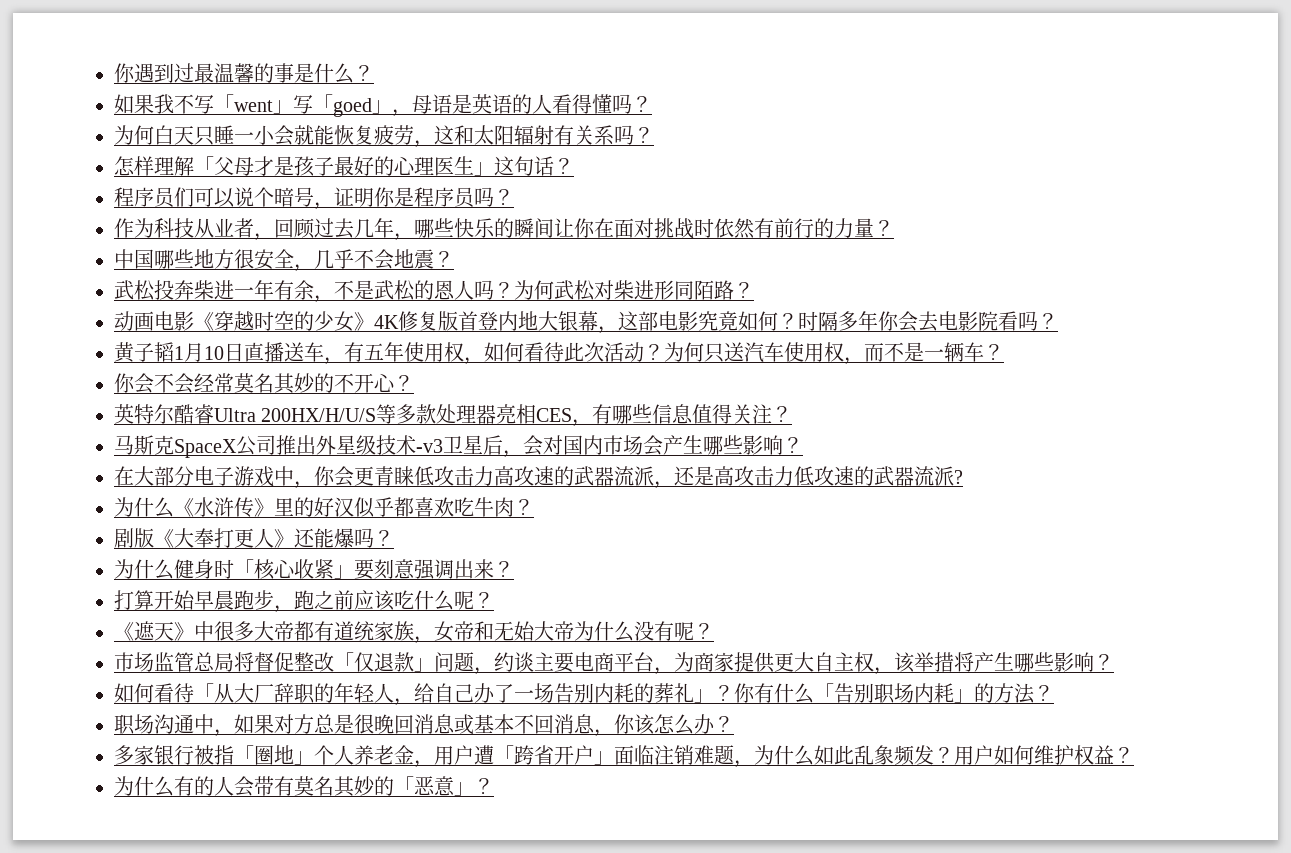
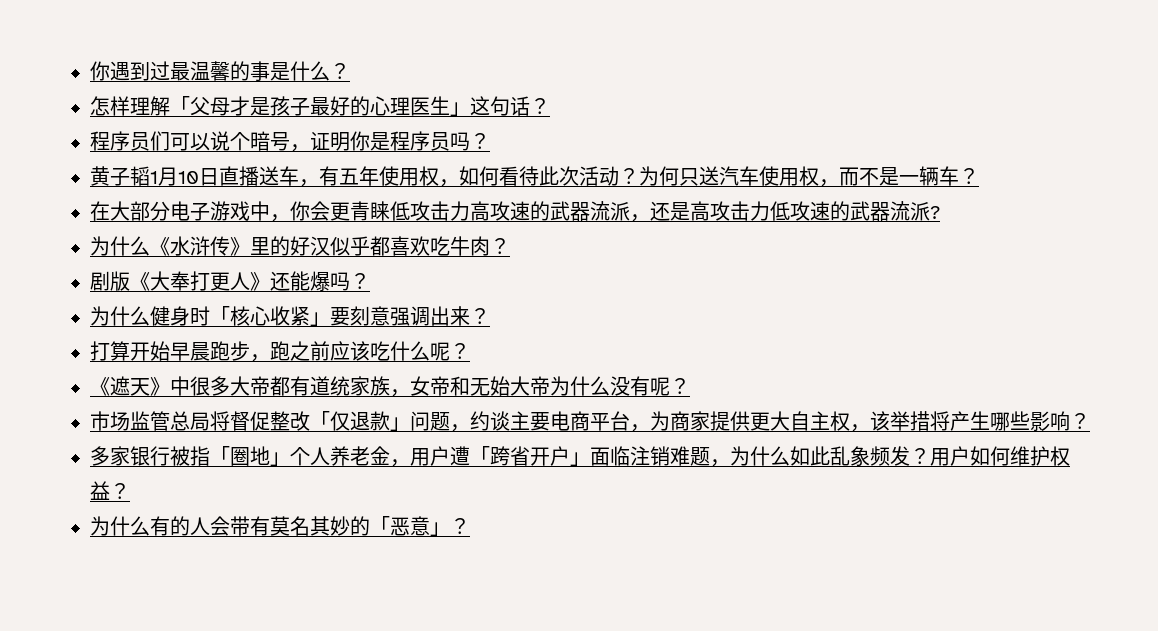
- 如果我不写「went」写「goed」，母语是英语的人看得懂吗？
- 为何白天只睡一小会就能恢复疲劳，这和太阳辐射有关系吗？
- 作为科技从业者，回顾过去几年，哪些快乐的瞬间让你在面对挑战时依然有前行的力量？
- 中国哪些地方很安全，几乎不会地震？
- 武松投奔柴进一年有余，不是武松的恩人吗？为何武松对柴进形同陌路？
- 动画电影《穿越时空的少女》4K修复版首登内地大银幕，这部电影究竟如何？时隔多年你会去电影院看吗？
- 你会不会经常莫名其妙的不开心？
- 英特尔酷睿Ultra 200HX/H/U/S等多款处理器亮相CES，有哪些信息值得关注？
- 马斯克SpaceX公司推出外星级技术-v3卫星后，会对国内市场会产生哪些影响？
- 如何看待「从大厂辞职的年轻人，给自己办了一场告别内耗的葬礼」？你有什么「告别职场内耗」的方法？
- 职场沟通中，如果对方总是很晚回消息或基本不回消息，你该怎么办？

